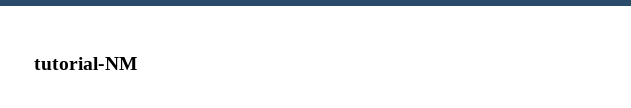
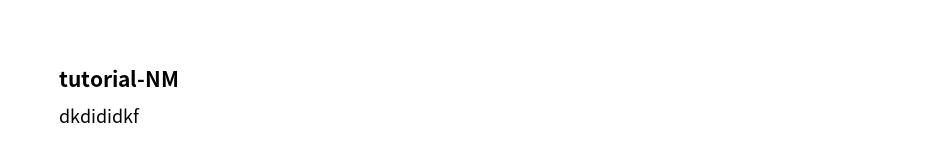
+ dkdididkf

